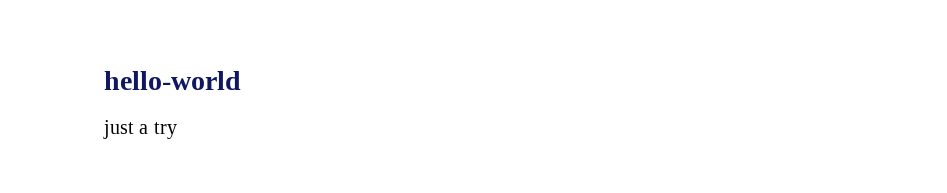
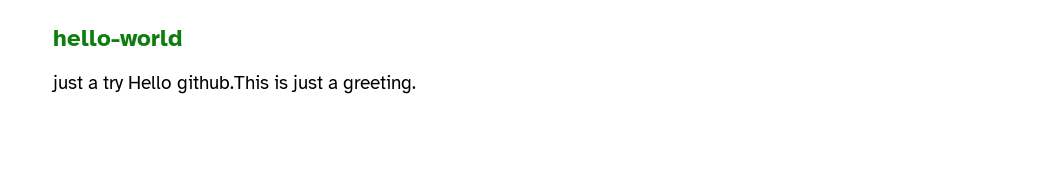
- just a try
+ just a try Hello github.This is just a greeting.

